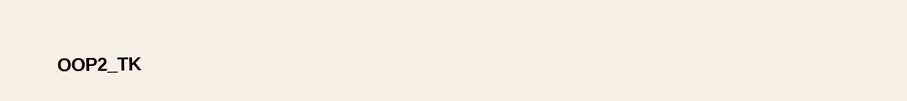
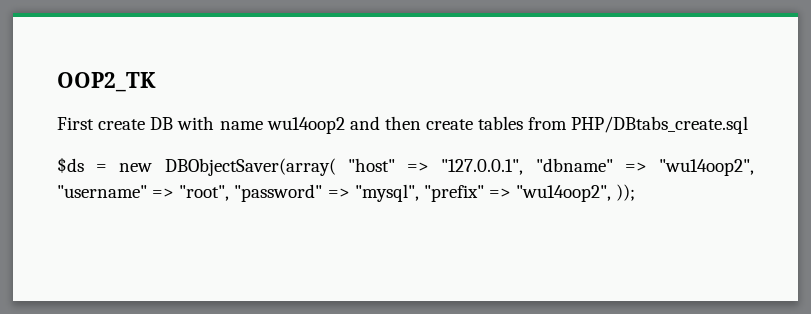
+ First create DB with name wu14oop2 and then create tables from PHP/DBtabs_create.sql
+ $ds = new DBObjectSaver(array( "host" => "127.0.0.1", "dbname" => "wu14oop2", "username" => "root", "password" => "mysql", "prefix" => "wu14oop2", ));

